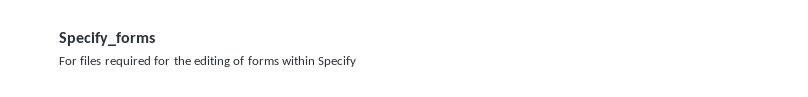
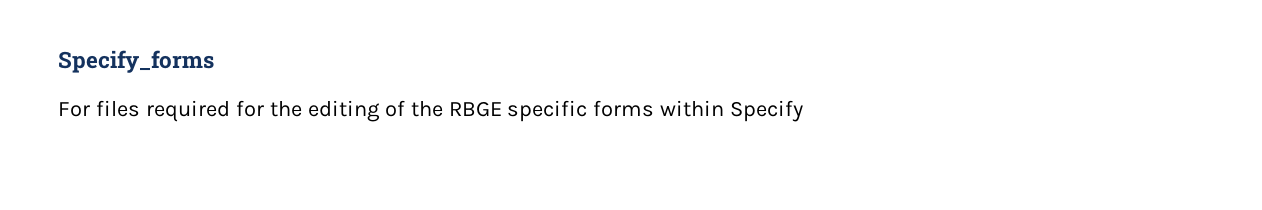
- For files required for the editing of forms within Specify
+ For files required for the editing of the RBGE specific forms within Specify

